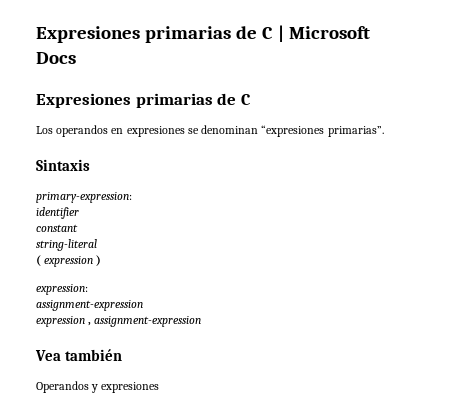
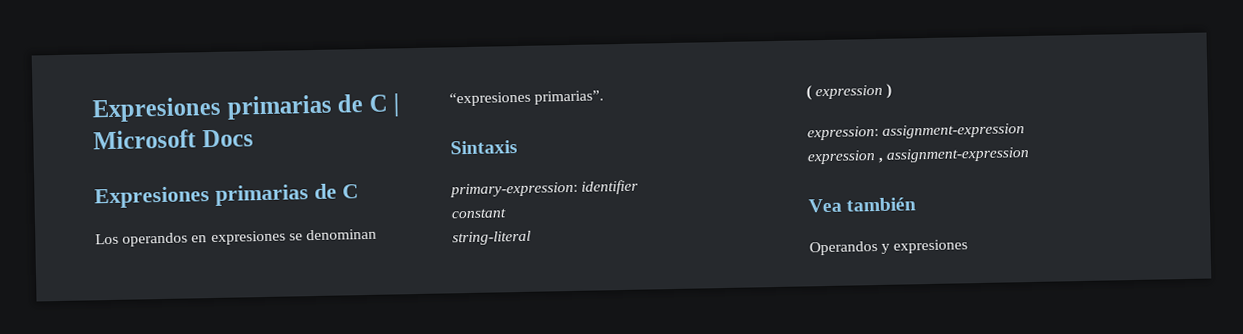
- primary-expression:
- identifier
+ primary-expression: identifier
- expression:
- assignment-expression
+ expression: assignment-expression

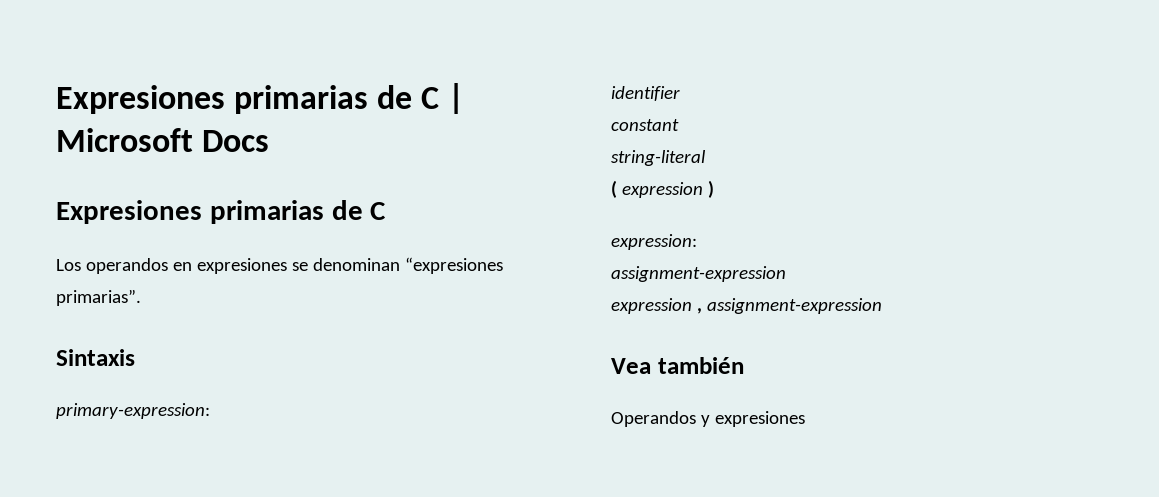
- primary-expression: identifier
+ primary-expression:
+ identifier
- expression: assignment-expression
+ expression:
+ assignment-expression

